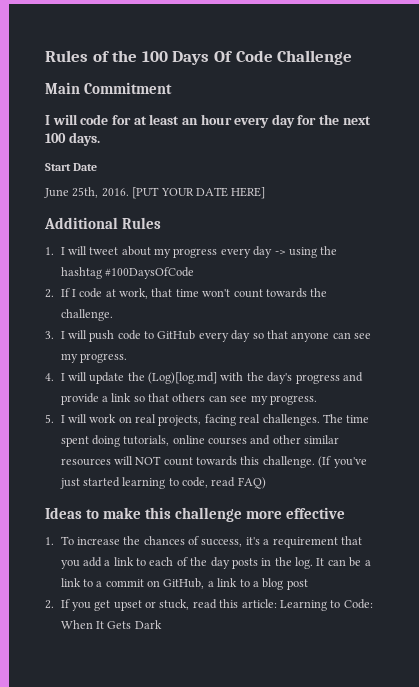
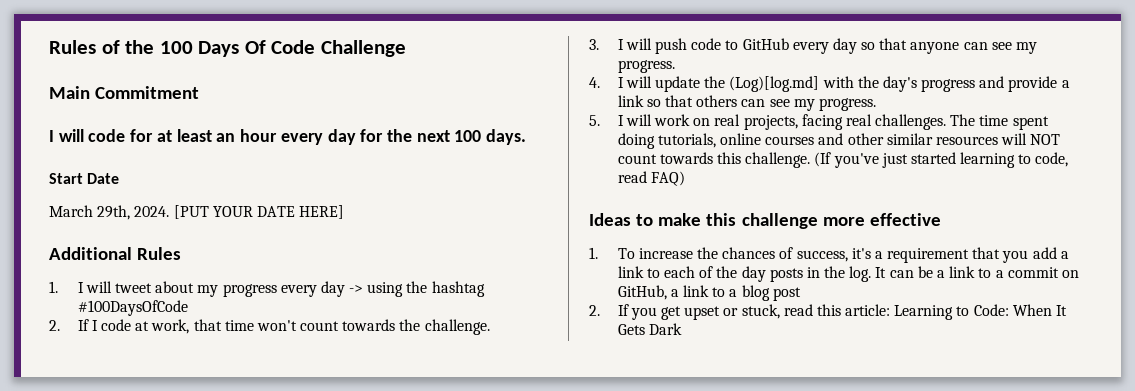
- June 25th, 2016.
+ March 29th, 2024.

